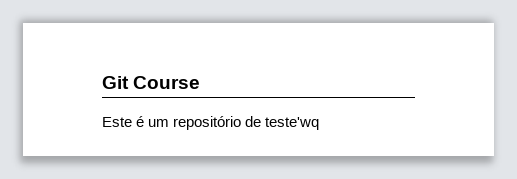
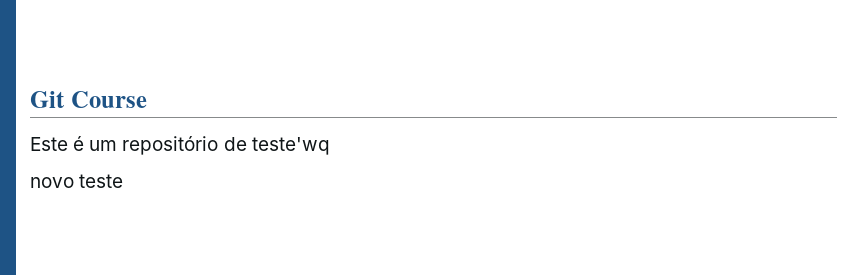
+ novo teste

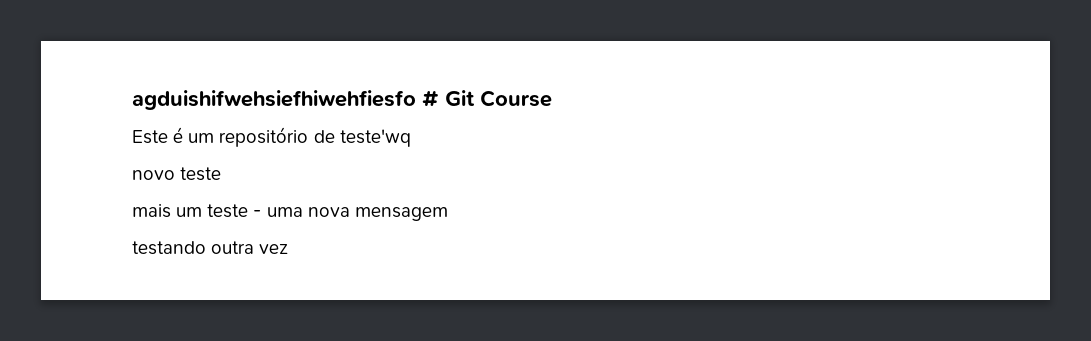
- Git Course
+ agduishifwehsiefhiwehfiesfo # Git Course
+ mais um teste - uma nova mensagem
+ testando outra vez

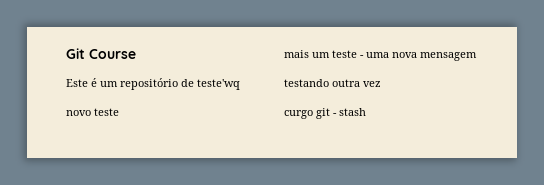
- agduishifwehsiefhiwehfiesfo # Git Course
+ Git Course
+ curgo git - stash

